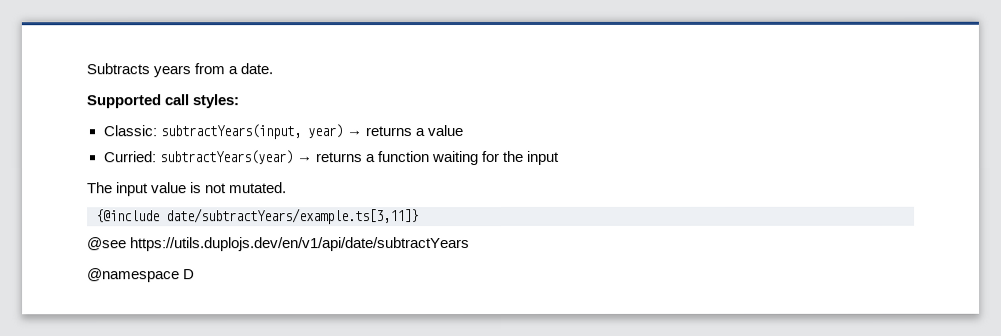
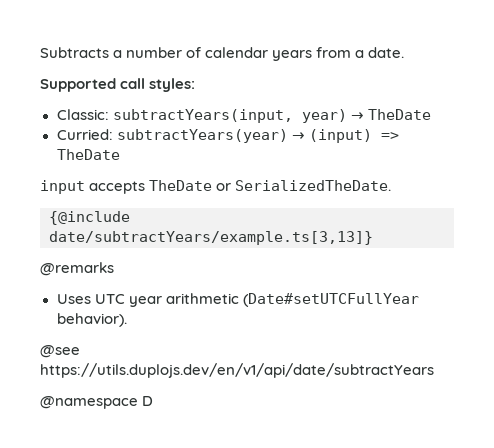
- Subtracts years from a date.
+ Subtracts a number of calendar years from a date.
- Classic: subtractYears(input, year) → returns a value
+ Classic: subtractYears(input, year) → TheDate
- Curried: subtractYears(year) → returns a function waiting for the input
- The input value is not mutated.
- {@include date/subtractYears/example.ts[3,11]}
+ Curried: subtractYears(year) → (input) => TheDate
+ input accepts TheDate or SerializedTheDate.
+ {@include date/subtractYears/example.ts[3,13]}
+ @remarks
+ Uses UTC year arithmetic (Date#setUTCFullYear behavior).

